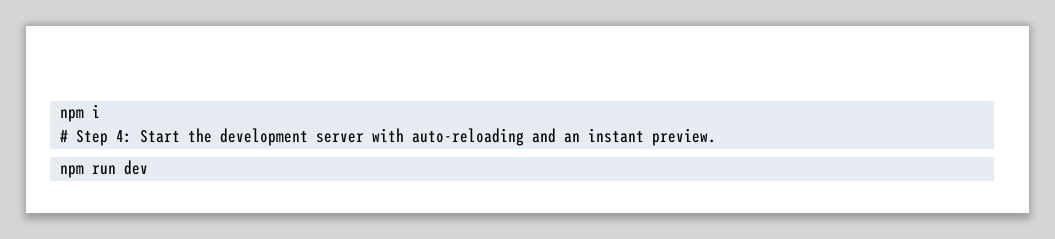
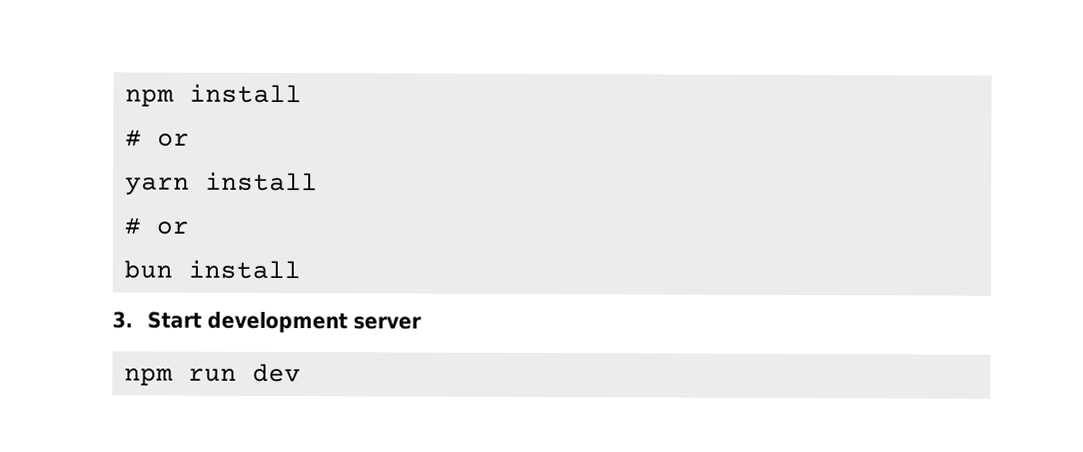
- npm i
- # Step 4: Start the development server with auto-reloading and an instant preview.
+ npm install
+ # or
+ yarn install
+ # or
+ bun install
+ 3. Start development server

